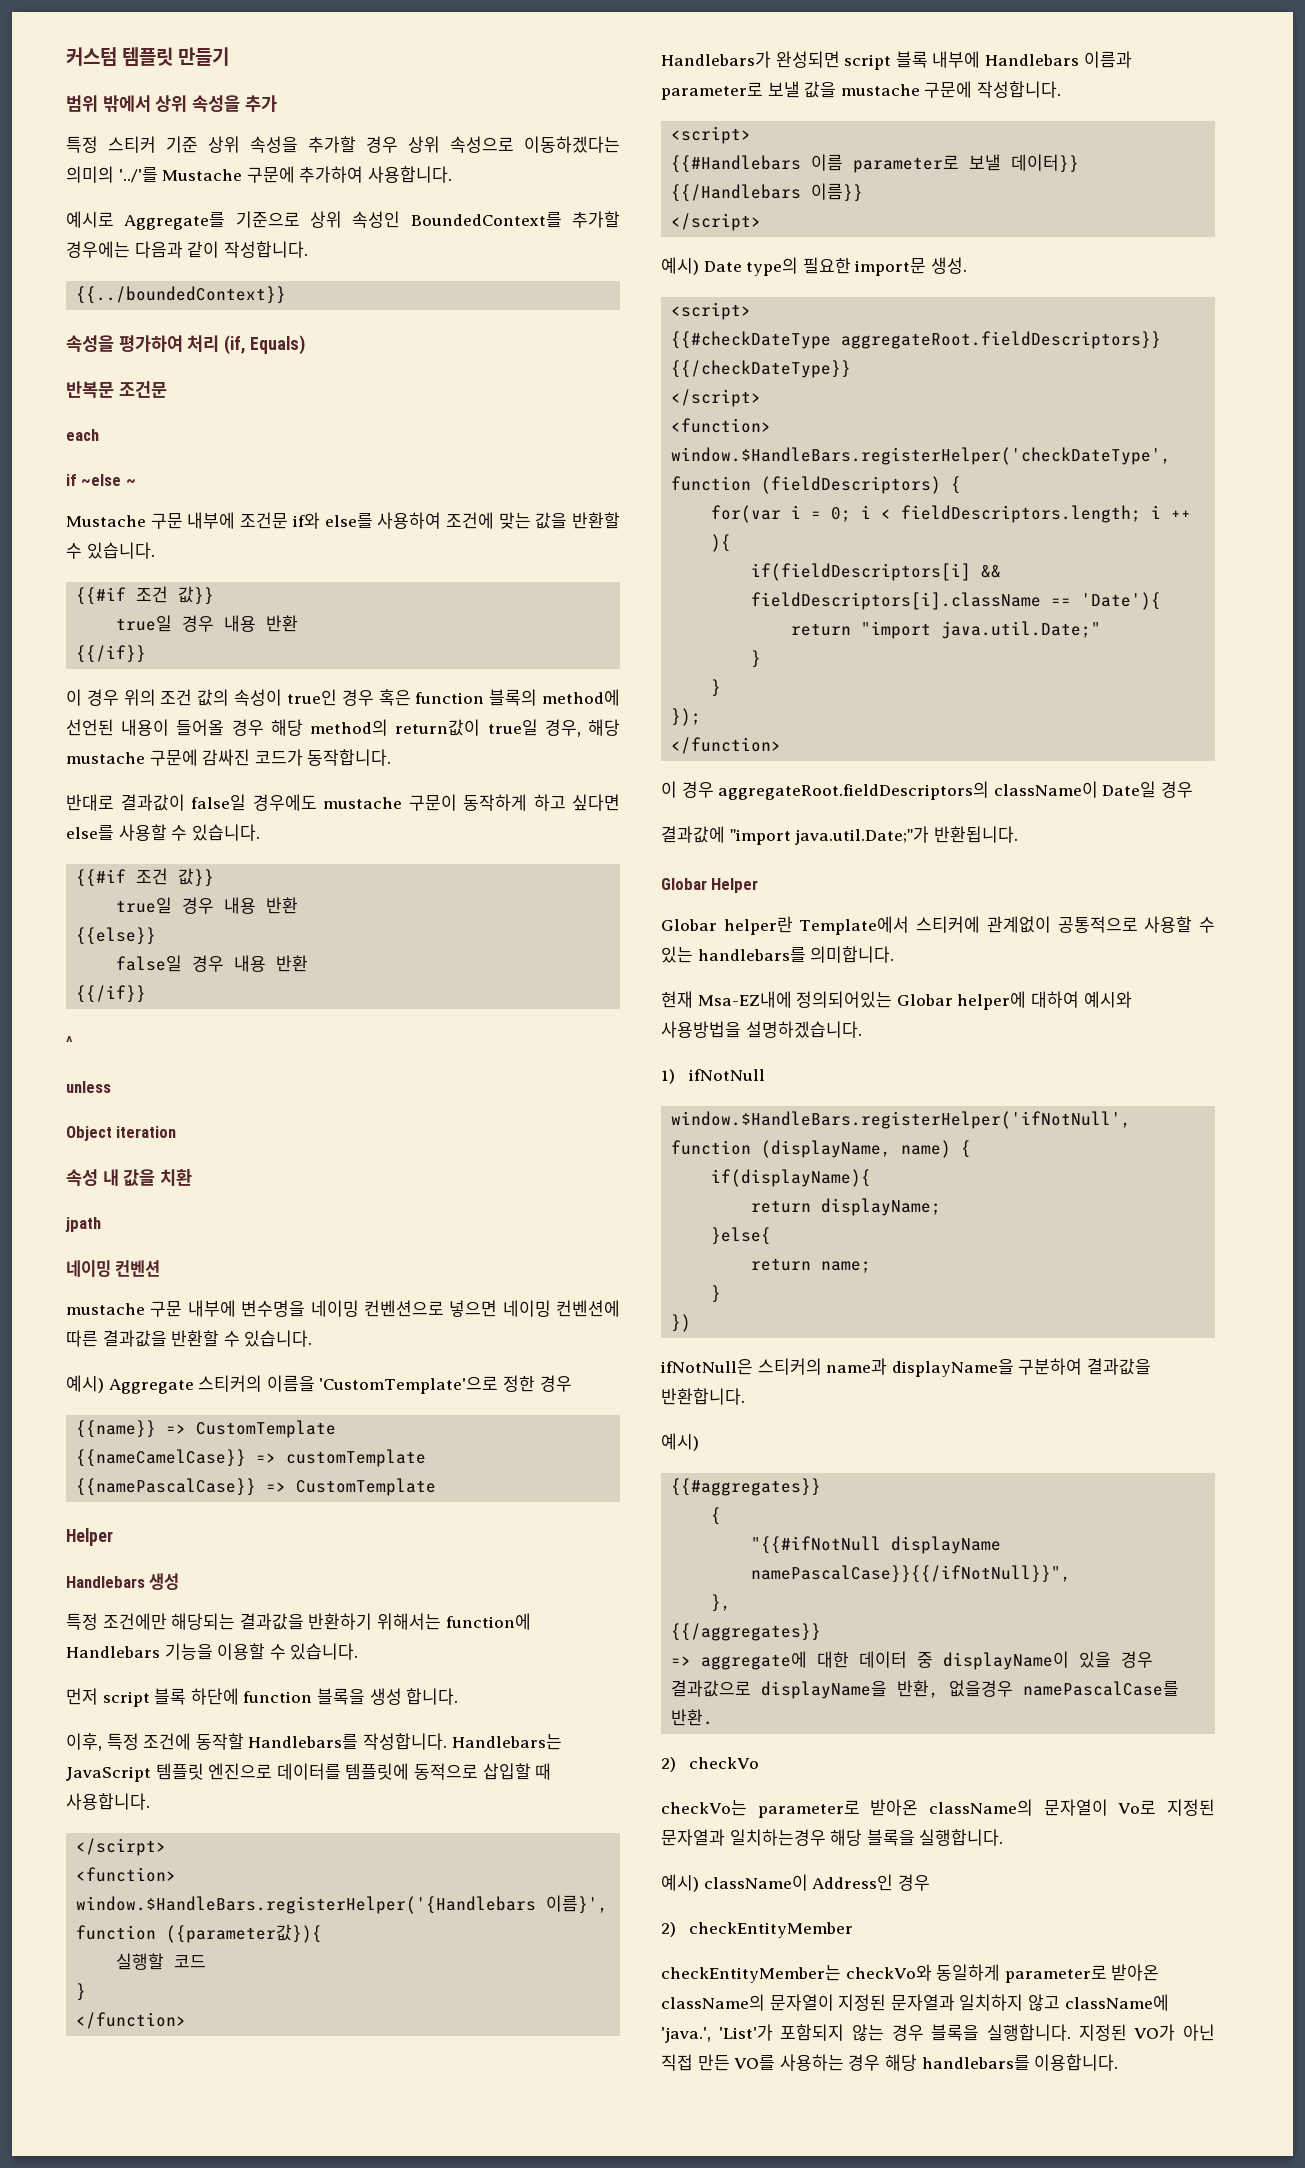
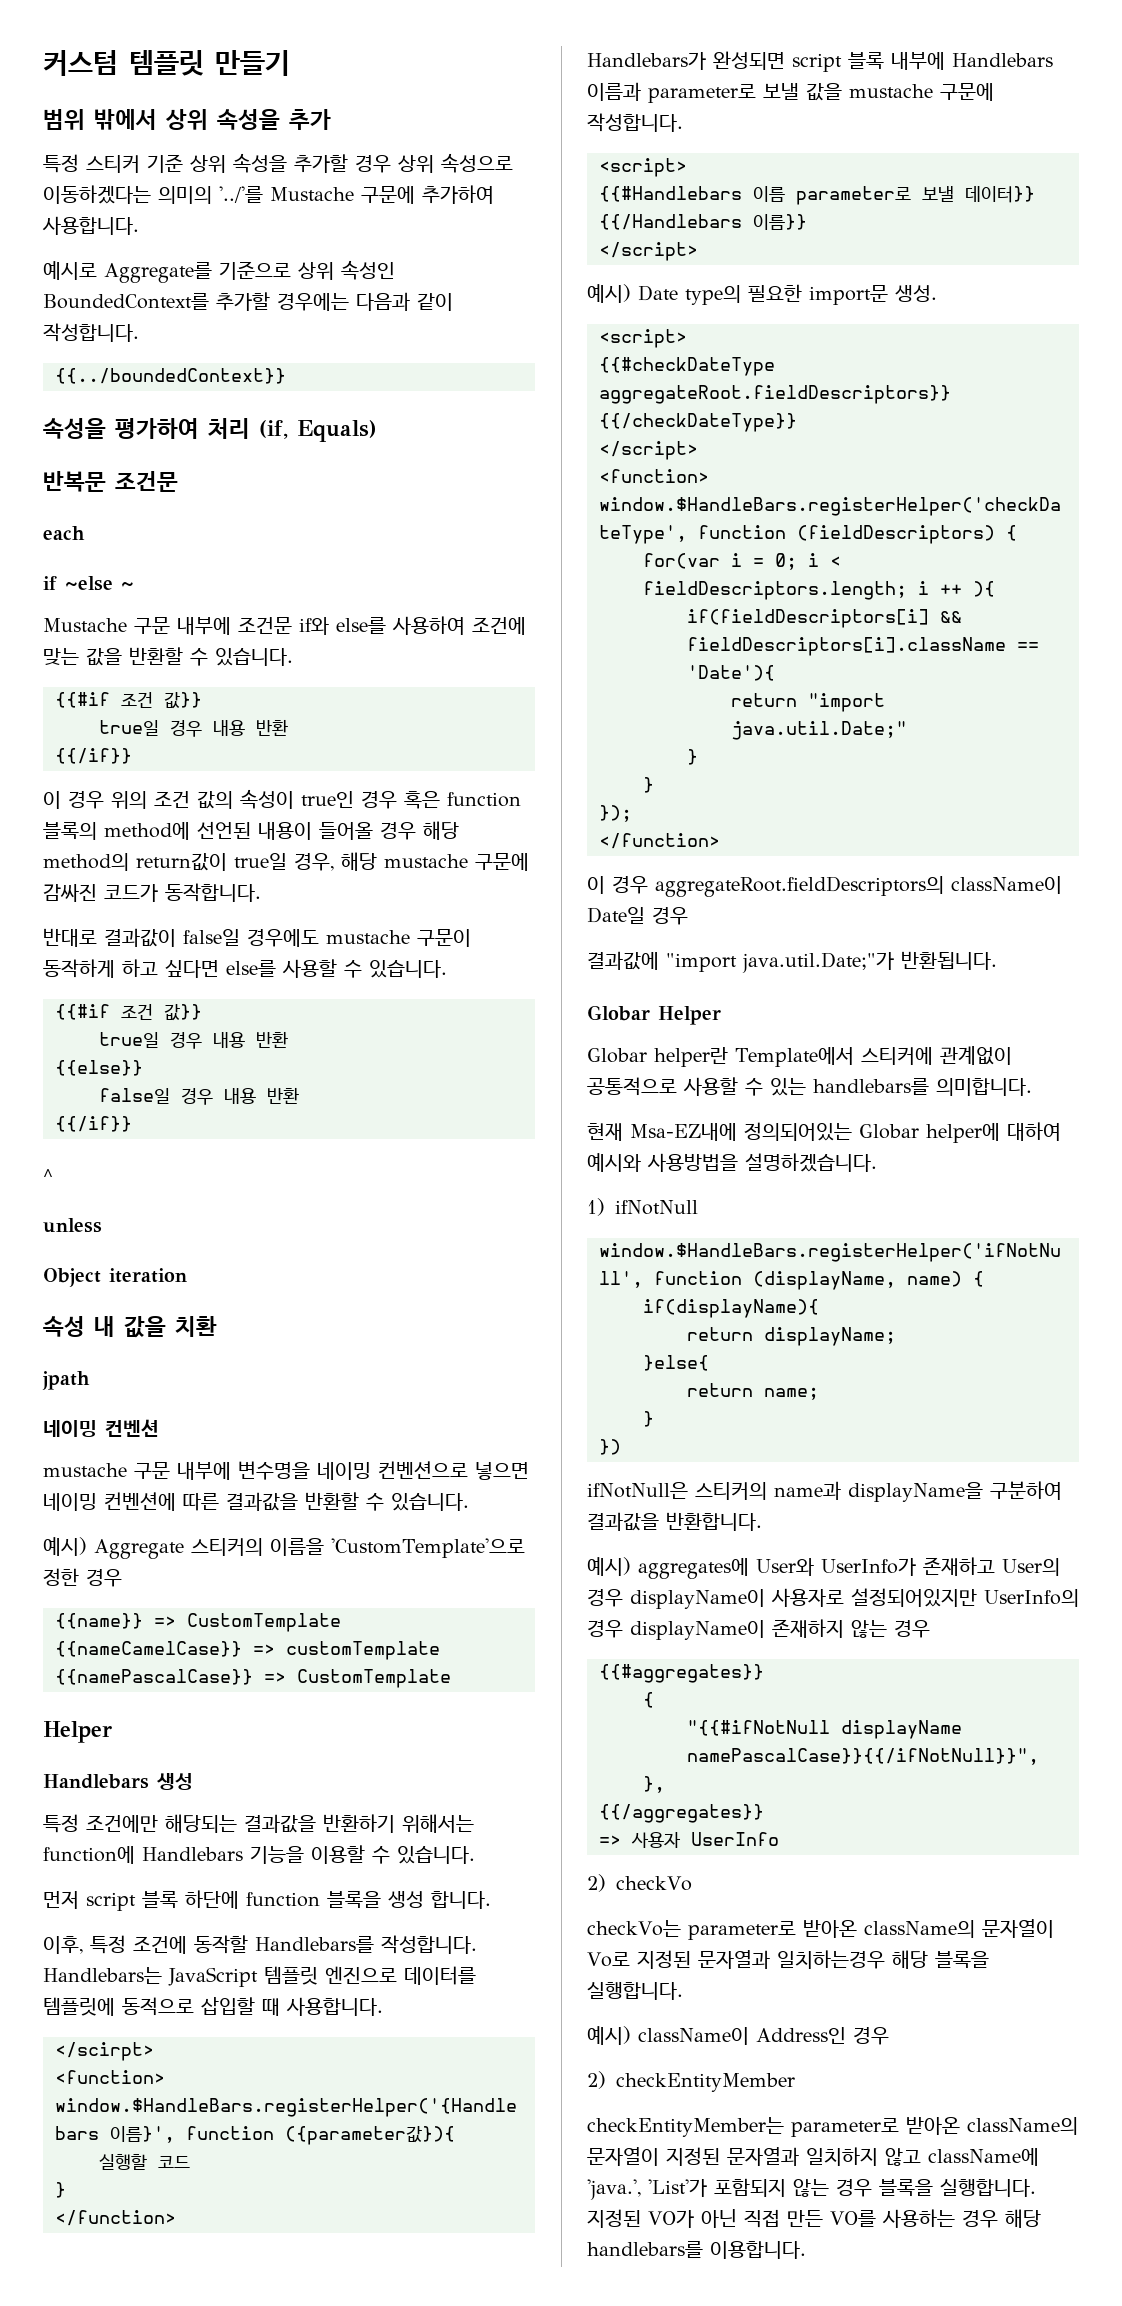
  ifNotNull은 스티커의 name과 displayName을 구분하여 결과값을 반환합니다.
- 예시)
+ 예시) aggregates에 User와 UserInfo가 존재하고 User의 경우 displayName이 사용자로 설정되어있지만 UserInfo의 경우 displayName이 존재하지 않는 경우
- => aggregate에 대한 데이터 중 displayName이 있을 경우 결과값으로 displayName을 반환, 없을경우 namePascalCase를 반환.
+ => 사용자 UserInfo
- checkEntityMember는 checkVo와 동일하게 parameter로 받아온 className의 문자열이 지정된 문자열과 일치하지 않고 className에 'java.', 'List'가 포함되지 않는 경우 블록을 실행합니다.
+ checkEntityMember는 parameter로 받아온 className의 문자열이 지정된 문자열과 일치하지 않고 className에 'java.', 'List'가 포함되지 않는 경우 블록을 실행합니다.

